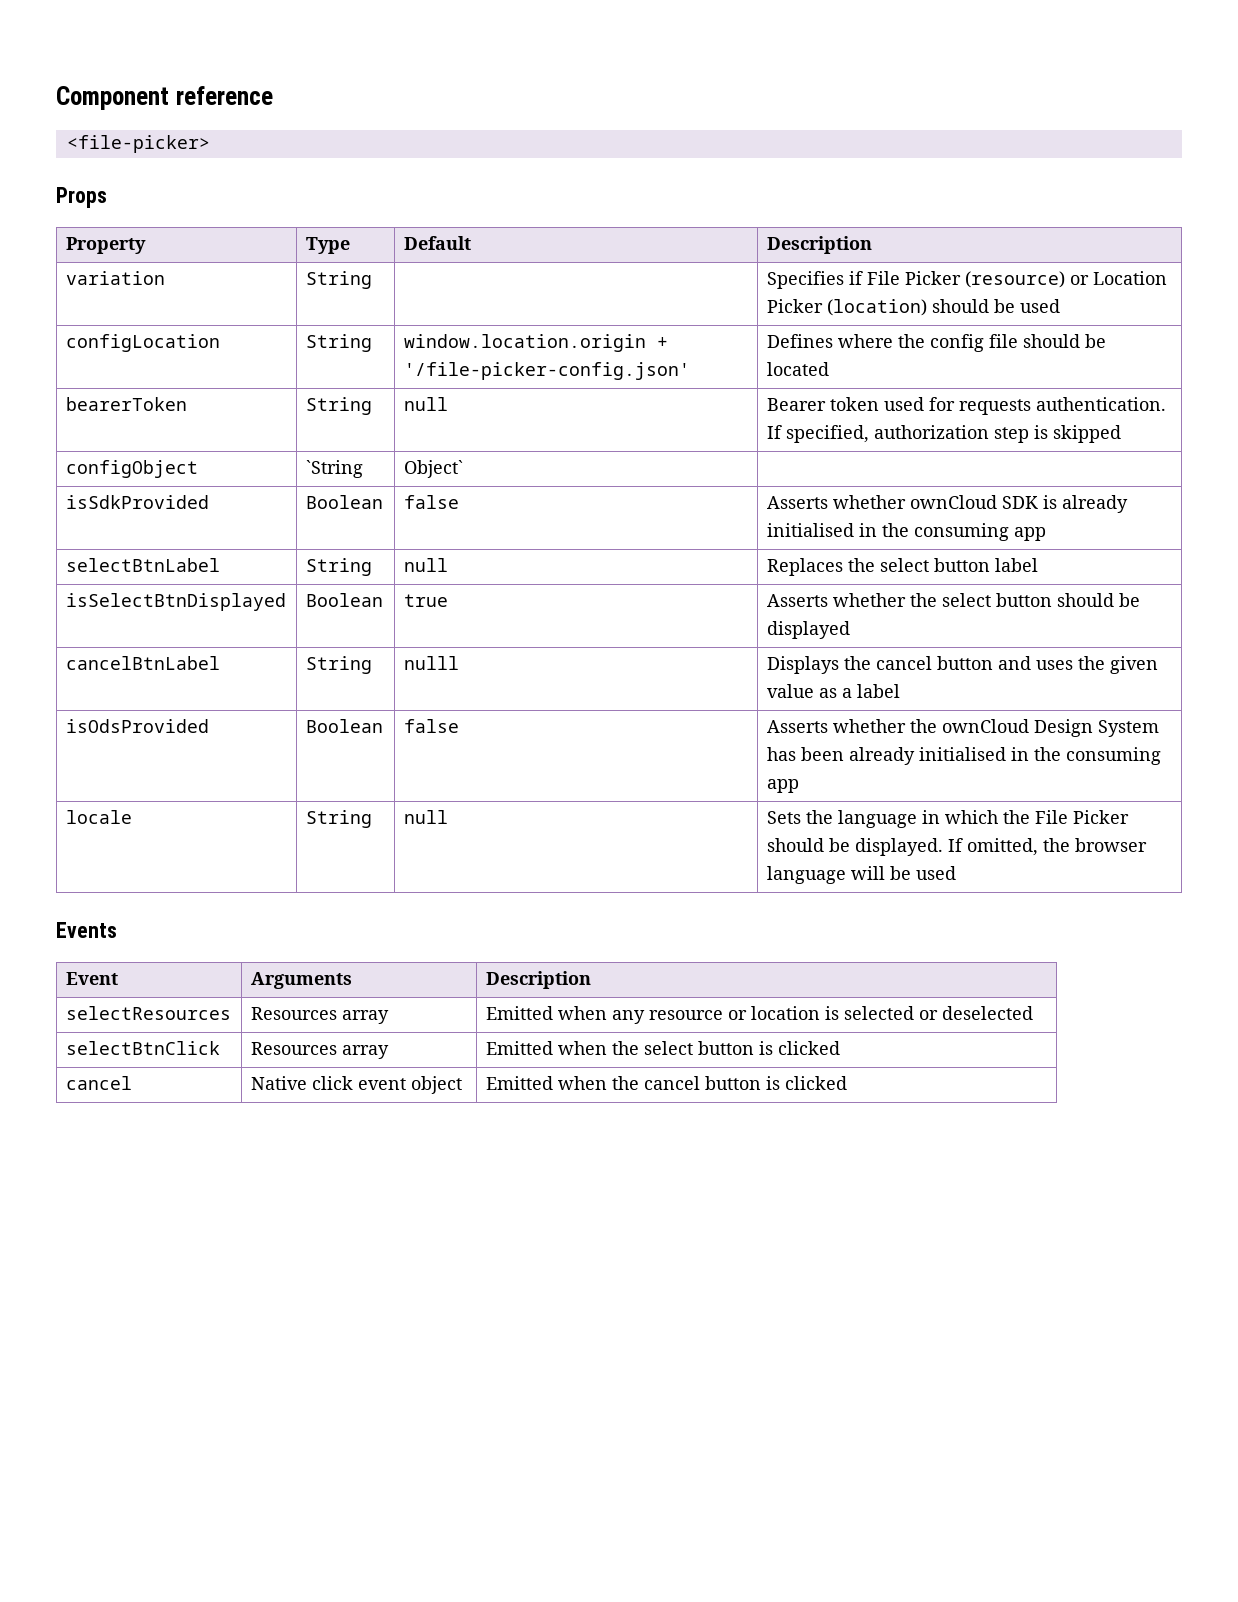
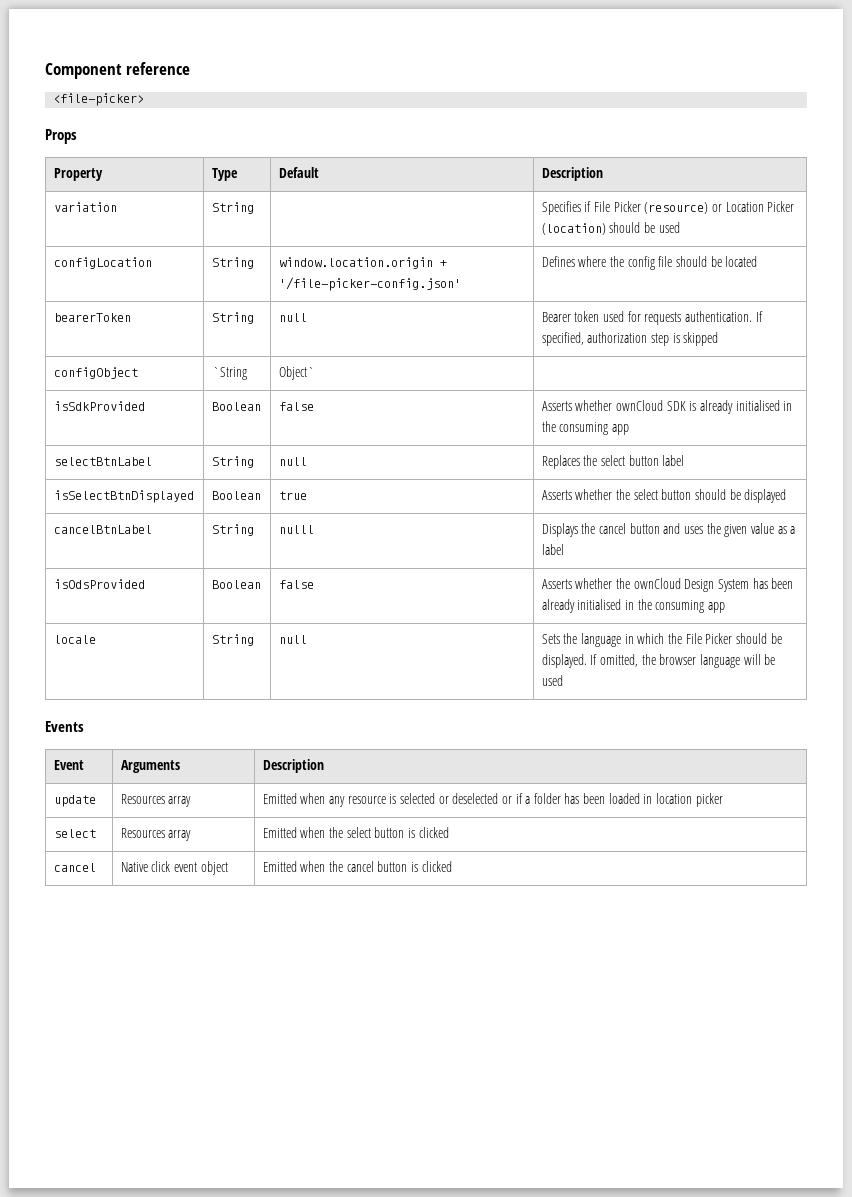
- selectResources | Resources array | Emitted when any resource or location is selected or deselected
- selectBtnClick | Resources array | Emitted when the select button is clicked
+ update | Resources array | Emitted when any resource is selected or deselected or if a folder has been loaded in location picker
+ select | Resources array | Emitted when the select button is clicked

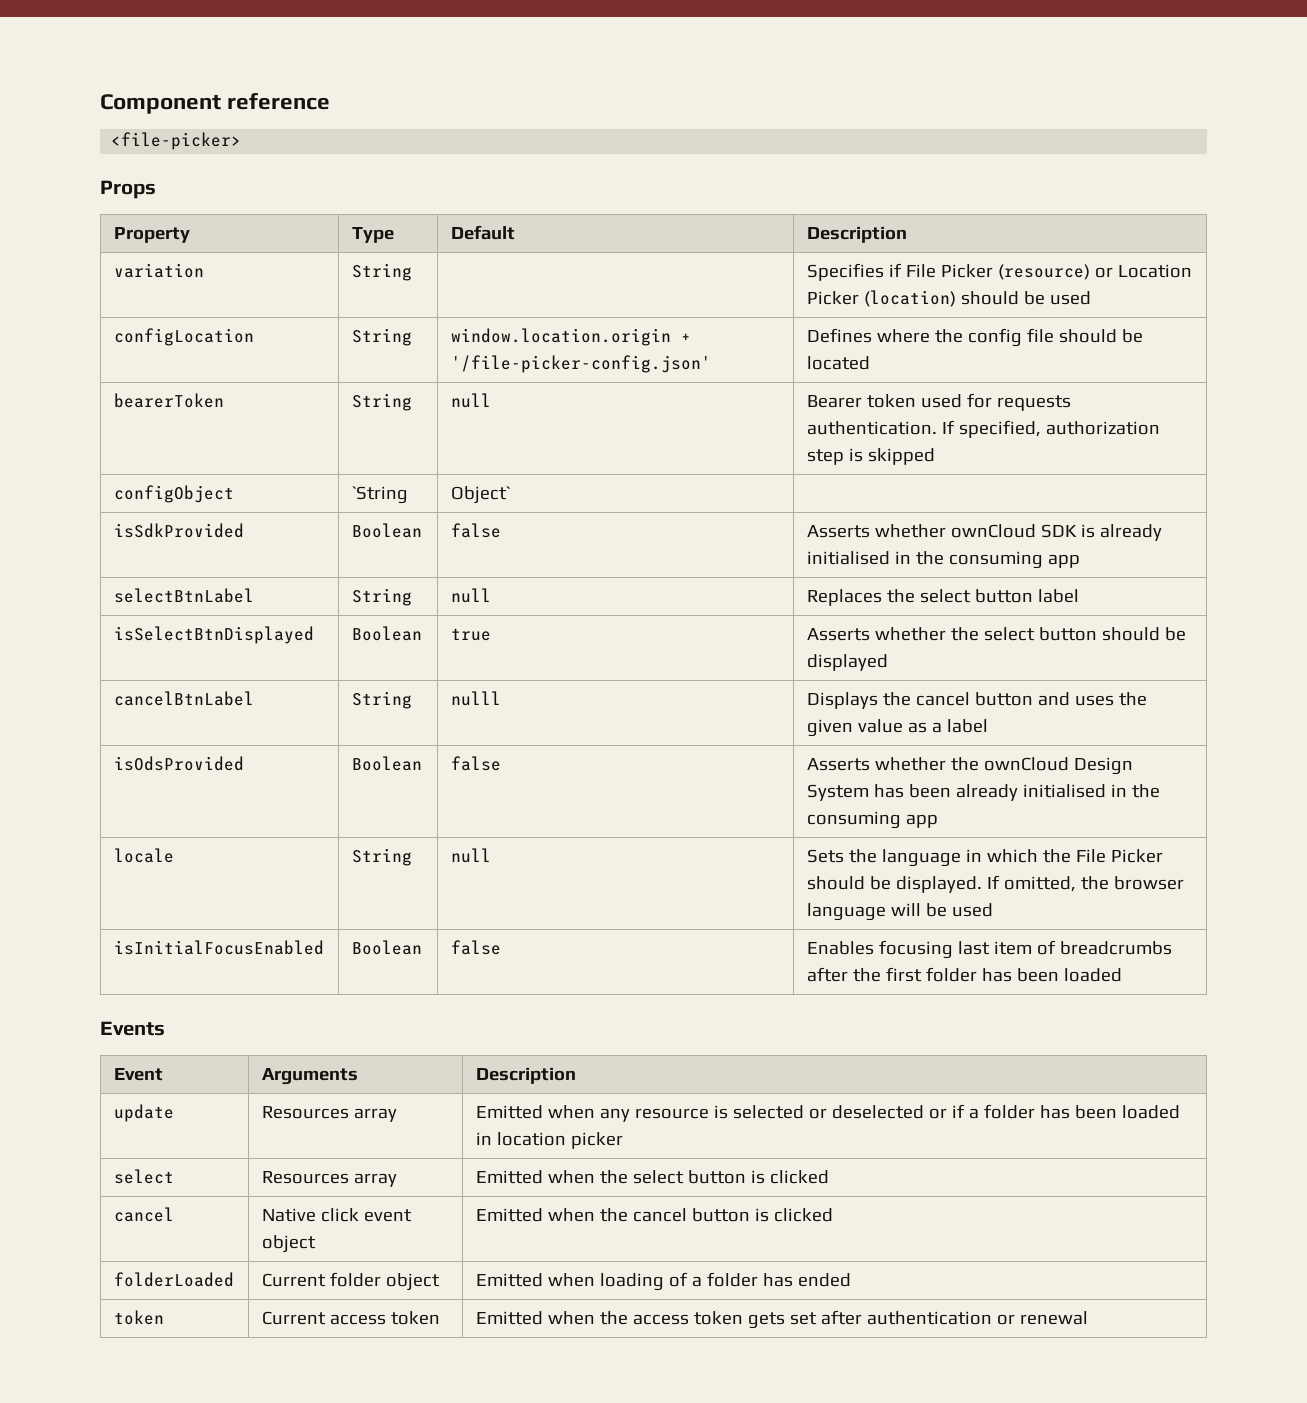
+ isInitialFocusEnabled | Boolean | false | Enables focusing last item of breadcrumbs after the first folder has been loaded
+ folderLoaded | Current folder object | Emitted when loading of a folder has ended
+ token | Current access token | Emitted when the access token gets set after authentication or renewal

